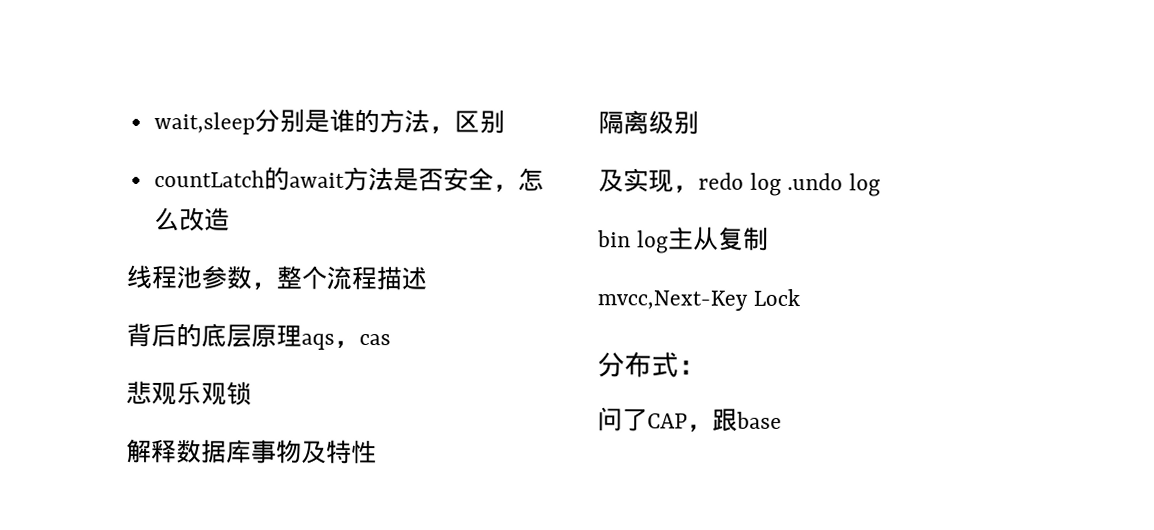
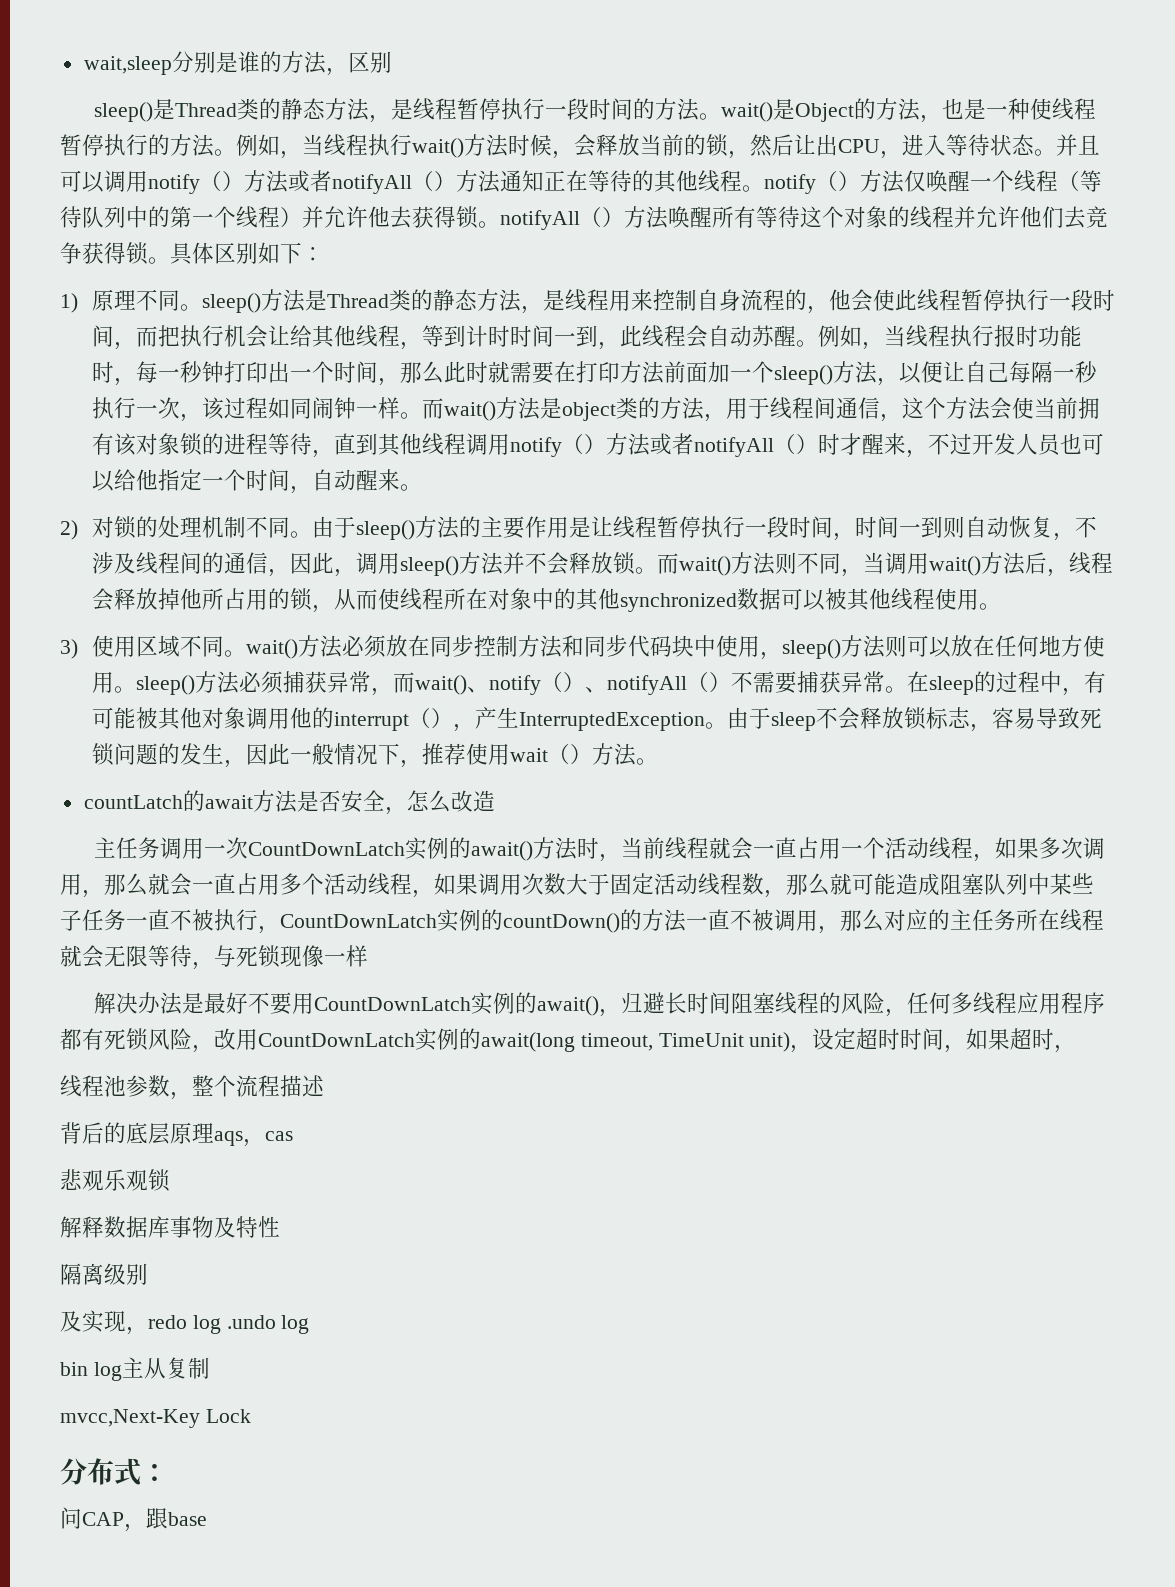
+ sleep()是Thread类的静态方法，是线程暂停执行一段时间的方法。wait()是Object的方法，也是一种使线程暂停执行的方法。例如，当线程执行wait()方法时候，会释放当前的锁，然后让出CPU，进入等待状态。并且可以调用notify（）方法或者notifyAll（）方法通知正在等待的其他线程。notify（）方法仅唤醒一个线程（等待队列中的第一个线程）并允许他去获得锁。notifyAll（）方法唤醒所有等待这个对象的线程并允许他们去竞争获得锁。具体区别如下：
+ 1)原理不同。sleep()方法是Thread类的静态方法，是线程用来控制自身流程的，他会使此线程暂停执行一段时间，而把执行机会让给其他线程，等到计时时间一到，此线程会自动苏醒。例如，当线程执行报时功能时，每一秒钟打印出一个时间，那么此时就需要在打印方法前面加一个sleep()方法，以便让自己每隔一秒执行一次，该过程如同闹钟一样。而wait()方法是object类的方法，用于线程间通信，这个方法会使当前拥有该对象锁的进程等待，直到其他线程调用notify（）方法或者notifyAll（）时才醒来，不过开发人员也可以给他指定一个时间，自动醒来。
+ 2)对锁的处理机制不同。由于sleep()方法的主要作用是让线程暂停执行一段时间，时间一到则自动恢复，不涉及线程间的通信，因此，调用sleep()方法并不会释放锁。而wait()方法则不同，当调用wait()方法后，线程会释放掉他所占用的锁，从而使线程所在对象中的其他synchronized数据可以被其他线程使用。
+ 3)使用区域不同。wait()方法必须放在同步控制方法和同步代码块中使用，sleep()方法则可以放在任何地方使用。sleep()方法必须捕获异常，而wait()、notify（）、notifyAll（）不需要捕获异常。在sleep的过程中，有可能被其他对象调用他的interrupt（），产生InterruptedException。由于sleep不会释放锁标志，容易导致死锁问题的发生，因此一般情况下，推荐使用wait（）方法。
+ 主任务调用一次CountDownLatch实例的await()方法时，当前线程就会一直占用一个活动线程，如果多次调用，那么就会一直占用多个活动线程，如果调用次数大于固定活动线程数，那么就可能造成阻塞队列中某些子任务一直不被执行，CountDownLatch实例的countDown()的方法一直不被调用，那么对应的主任务所在线程就会无限等待，与死锁现像一样
+ 解决办法是最好不要用CountDownLatch实例的await()，归避长时间阻塞线程的风险，任何多线程应用程序都有死锁风险，改用CountDownLatch实例的await(long timeout, TimeUnit unit)，设定超时时间，如果超时，
- 问了CAP，跟base
+ 问CAP，跟base

